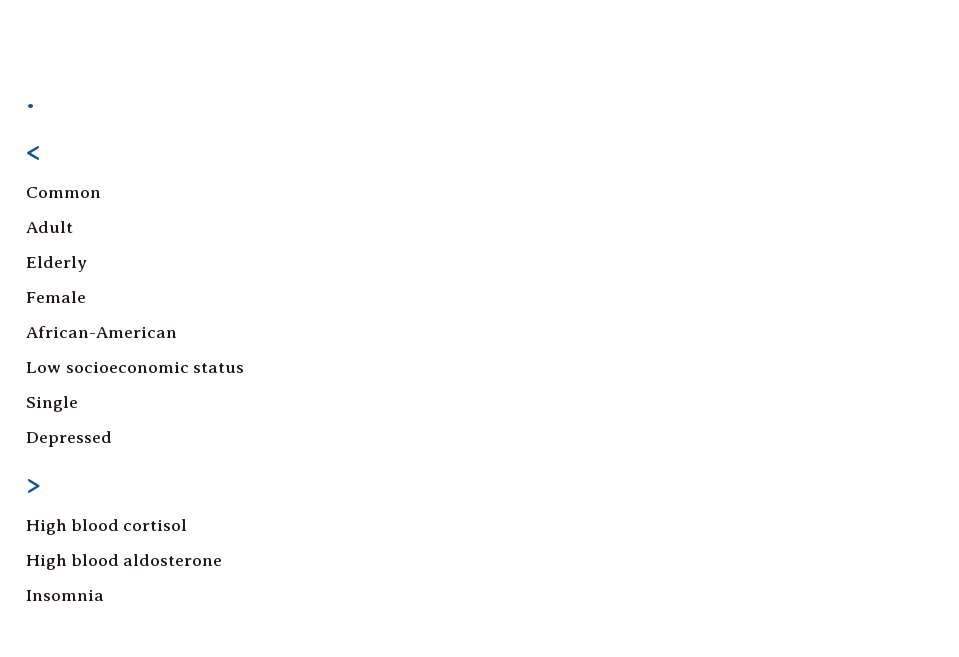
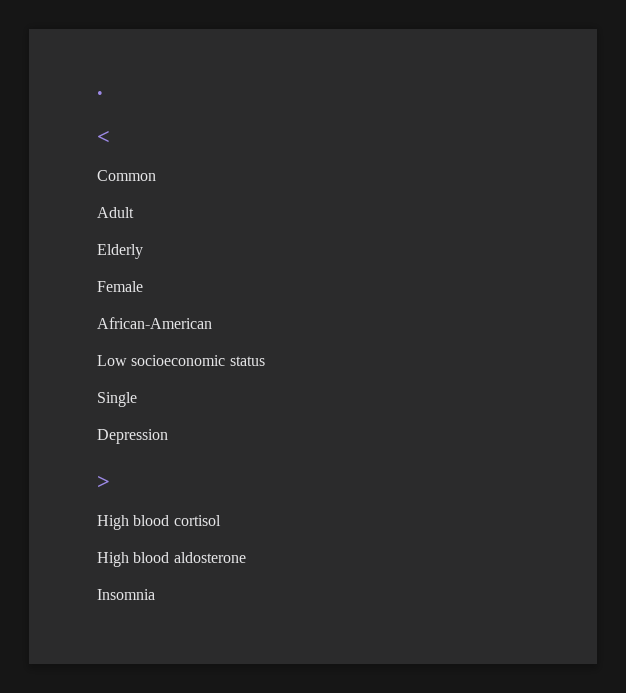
- Depressed
+ Depression

